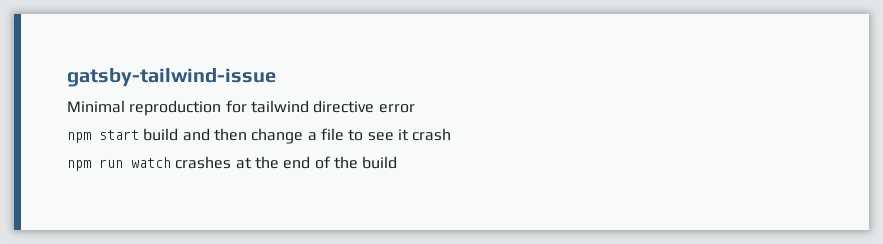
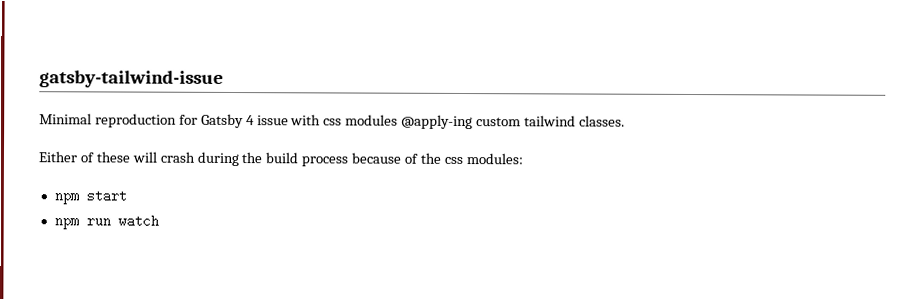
- Minimal reproduction for tailwind directive error
- npm start build and then change a file to see it crash
- npm run watch crashes at the end of the build
+ Minimal reproduction for Gatsby 4 issue with css modules @apply-ing custom tailwind classes.
+ Either of these will crash during the build process because of the css modules:
+ npm start
+ npm run watch

